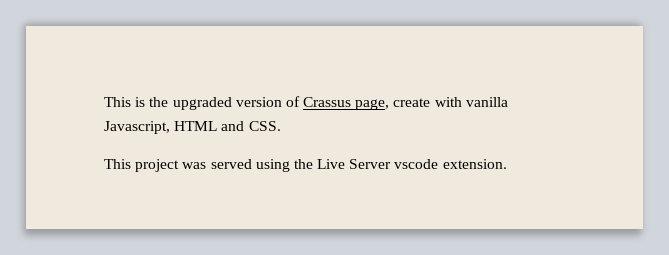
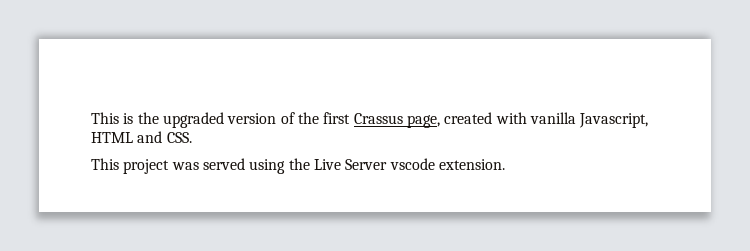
- This is the upgraded version of Crassus page, create with vanilla Javascript, HTML and CSS.
+ This is the upgraded version of the first Crassus page, created with vanilla Javascript, HTML and CSS.

